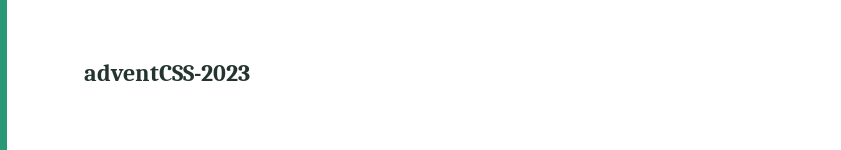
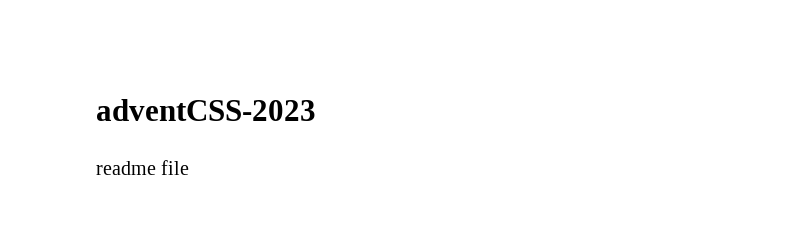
+ readme file

